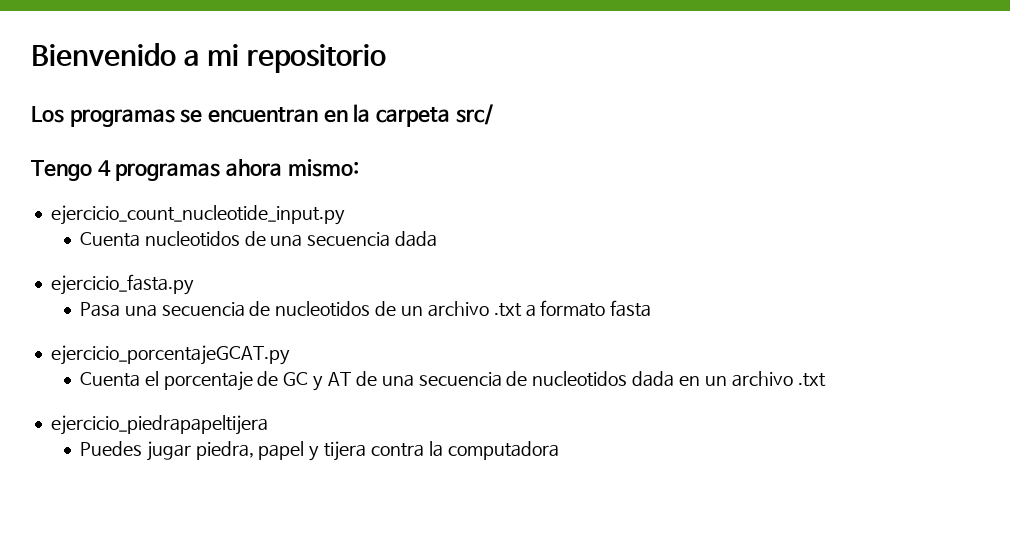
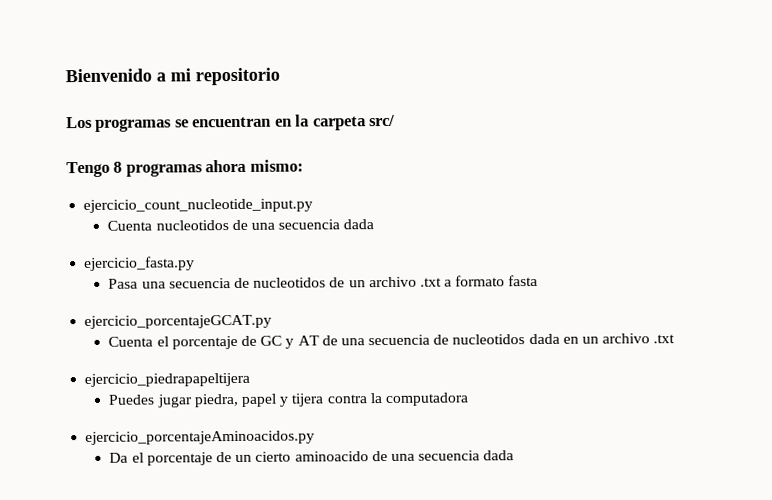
- Tengo 4 programas ahora mismo:
+ Tengo 8 programas ahora mismo:
+ ejercicio_porcentajeAminoacidos.py
+ Da el porcentaje de un cierto aminoacido de una secuencia dada

